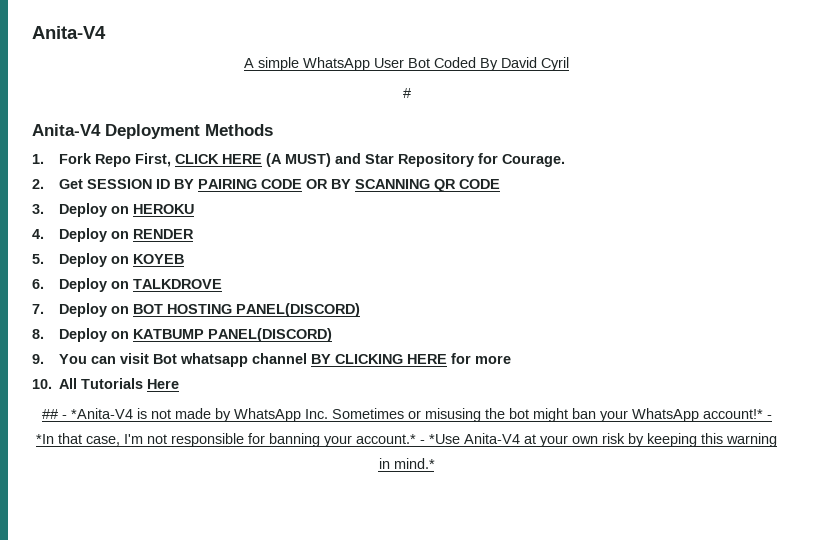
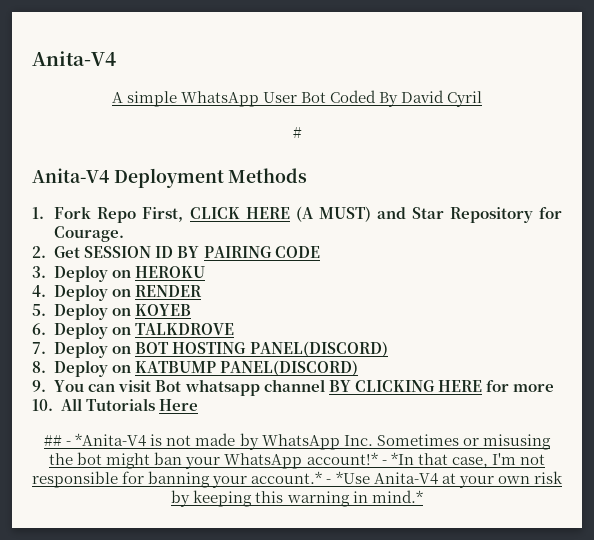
- 2. Get SESSION ID BY PAIRING CODE OR BY SCANNING QR CODE
+ 2. Get SESSION ID BY PAIRING CODE

